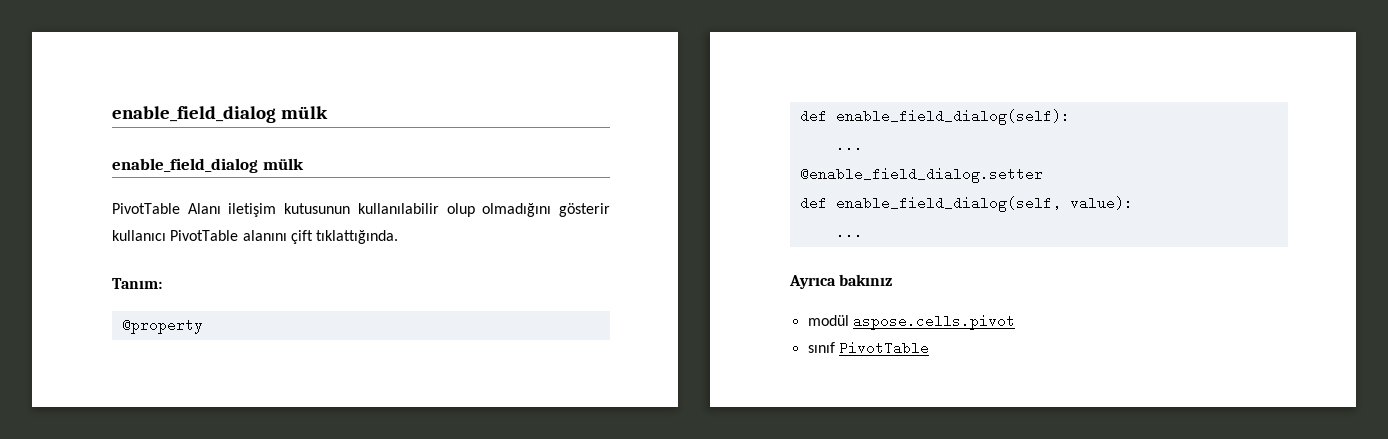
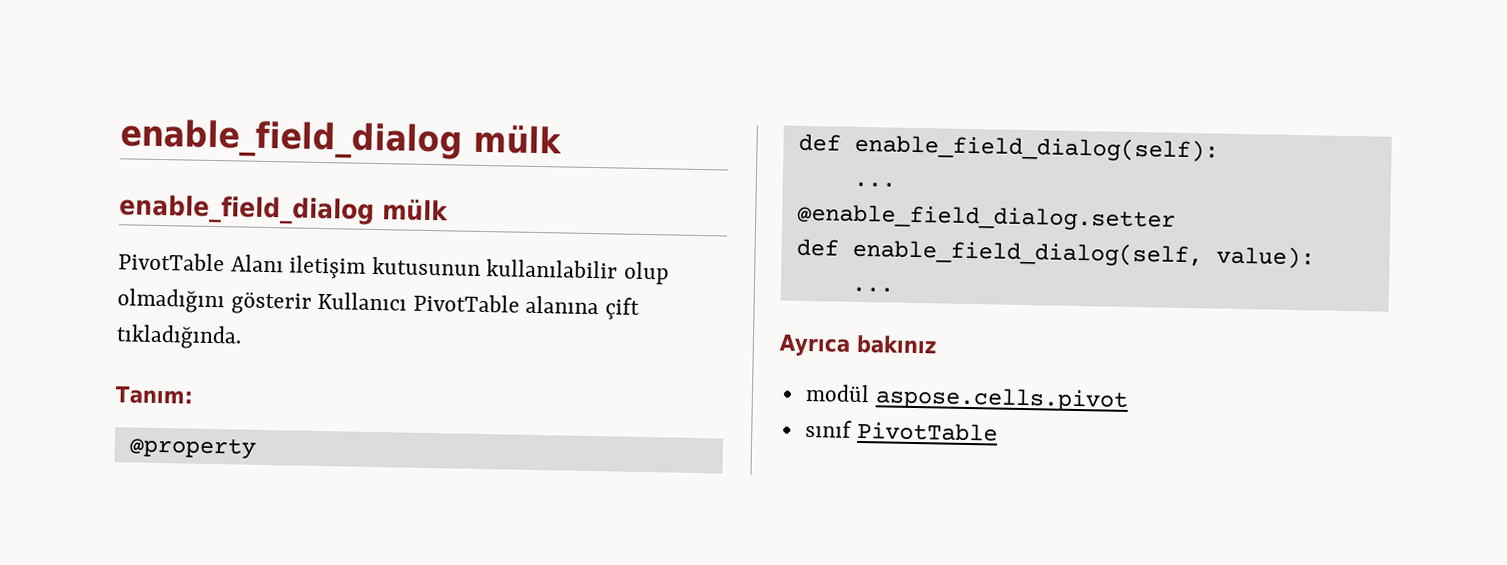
- PivotTable Alanı iletişim kutusunun kullanılabilir olup olmadığını gösterir kullanıcı PivotTable alanını çift tıklattığında.
+ PivotTable Alanı iletişim kutusunun kullanılabilir olup olmadığını gösterir Kullanıcı PivotTable alanına çift tıkladığında.

